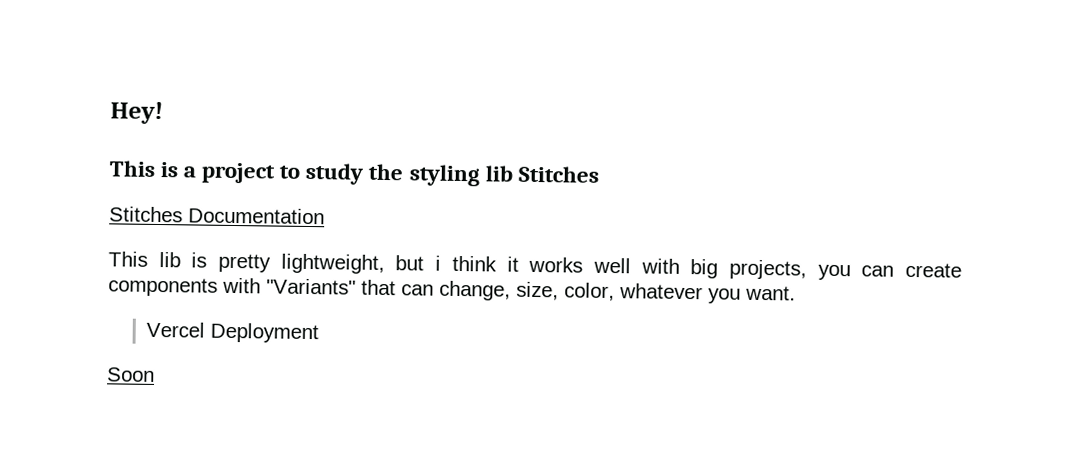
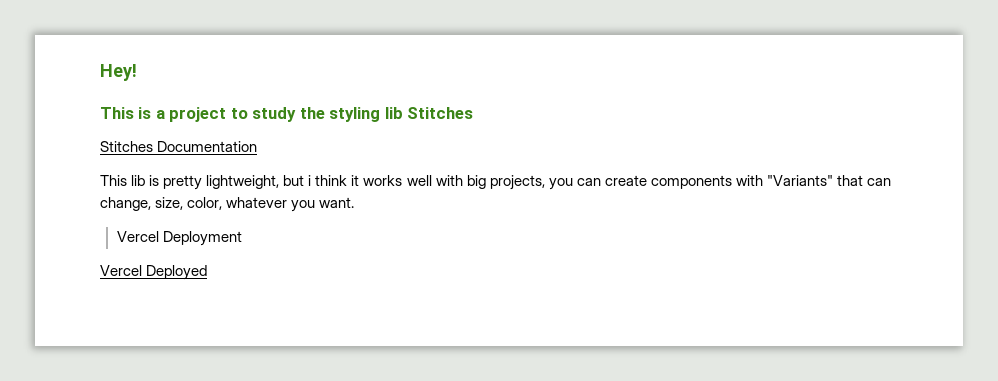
- Soon
+ Vercel Deployed

